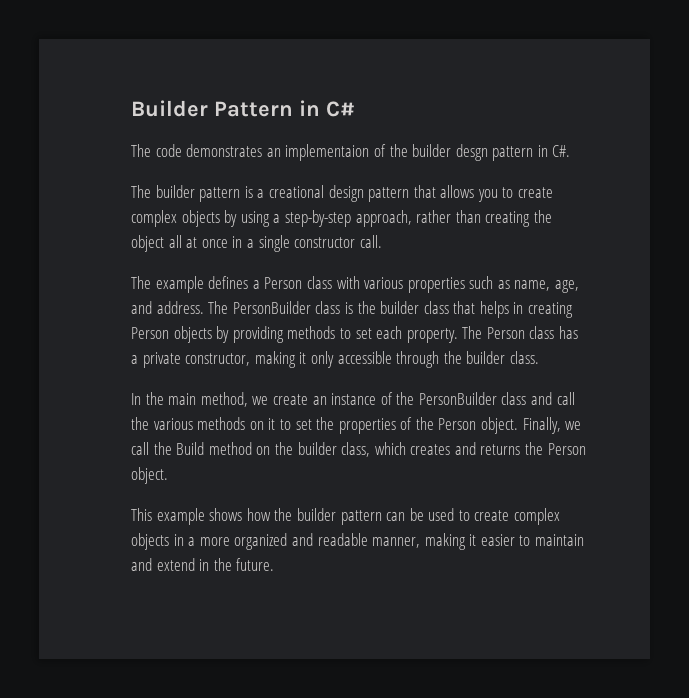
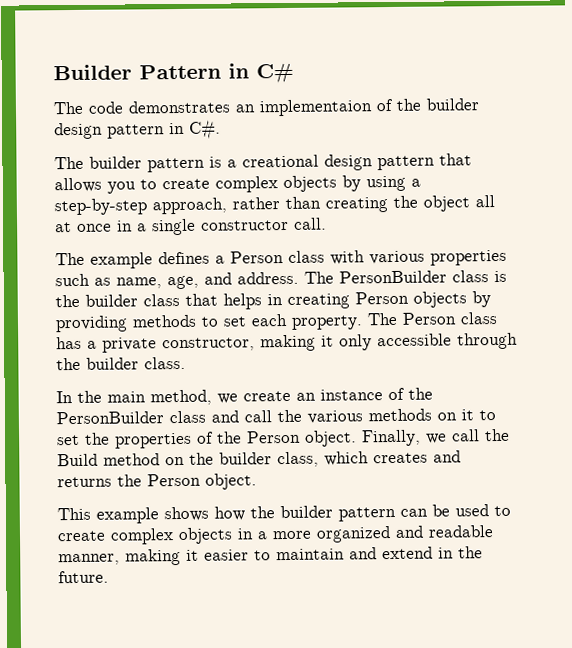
- The code demonstrates an implementaion of the builder desgn pattern in C#.
+ The code demonstrates an implementaion of the builder design pattern in C#.

